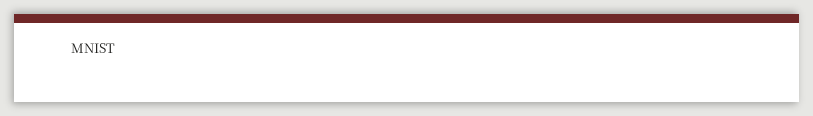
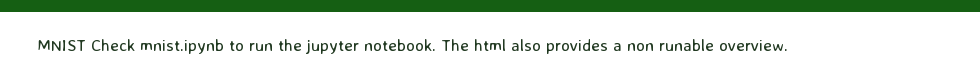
- MNIST
+ MNIST Check mnist.ipynb to run the jupyter notebook. The html also provides a non runable overview.

